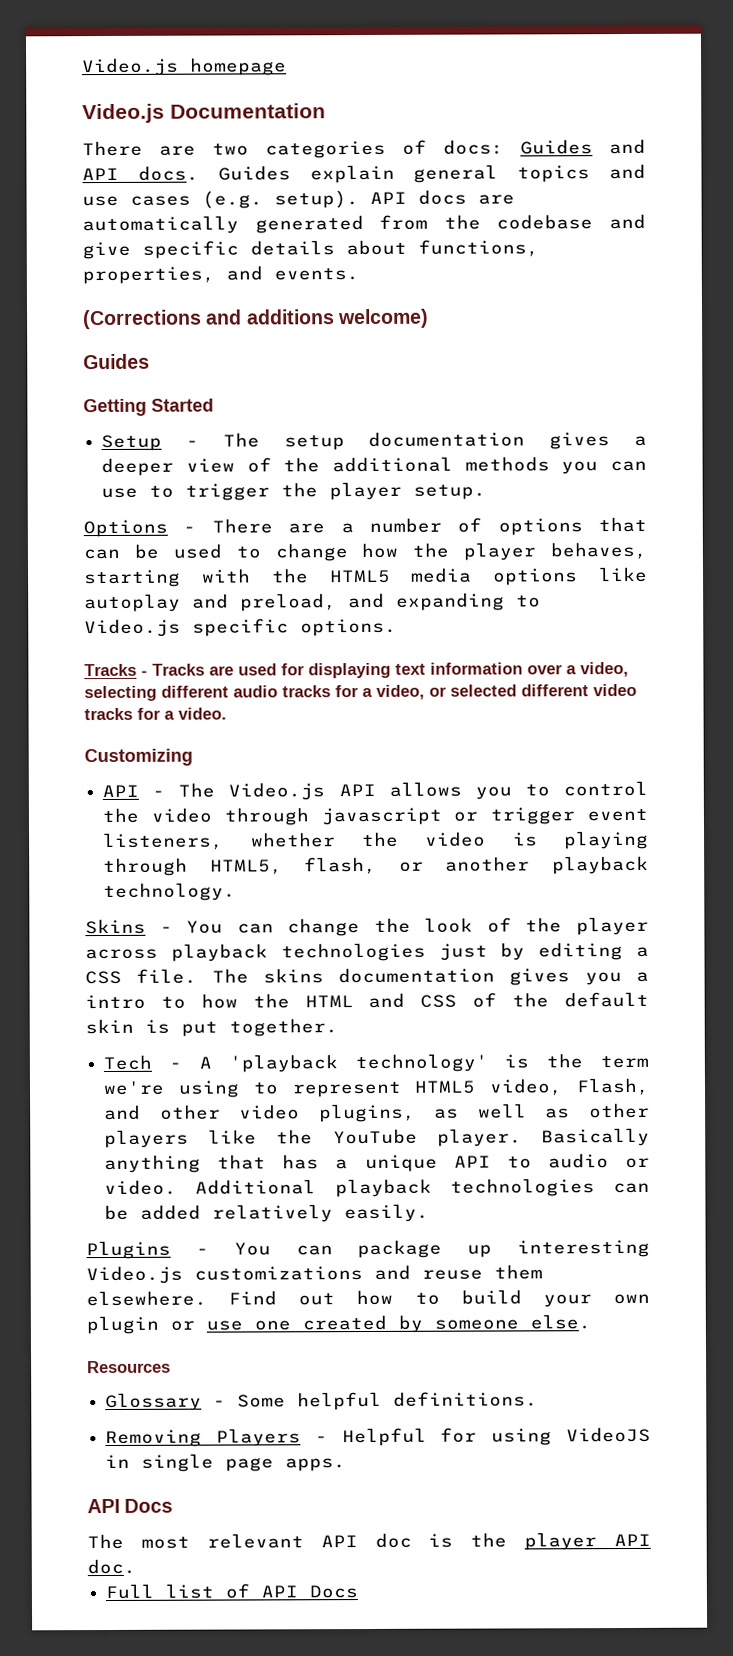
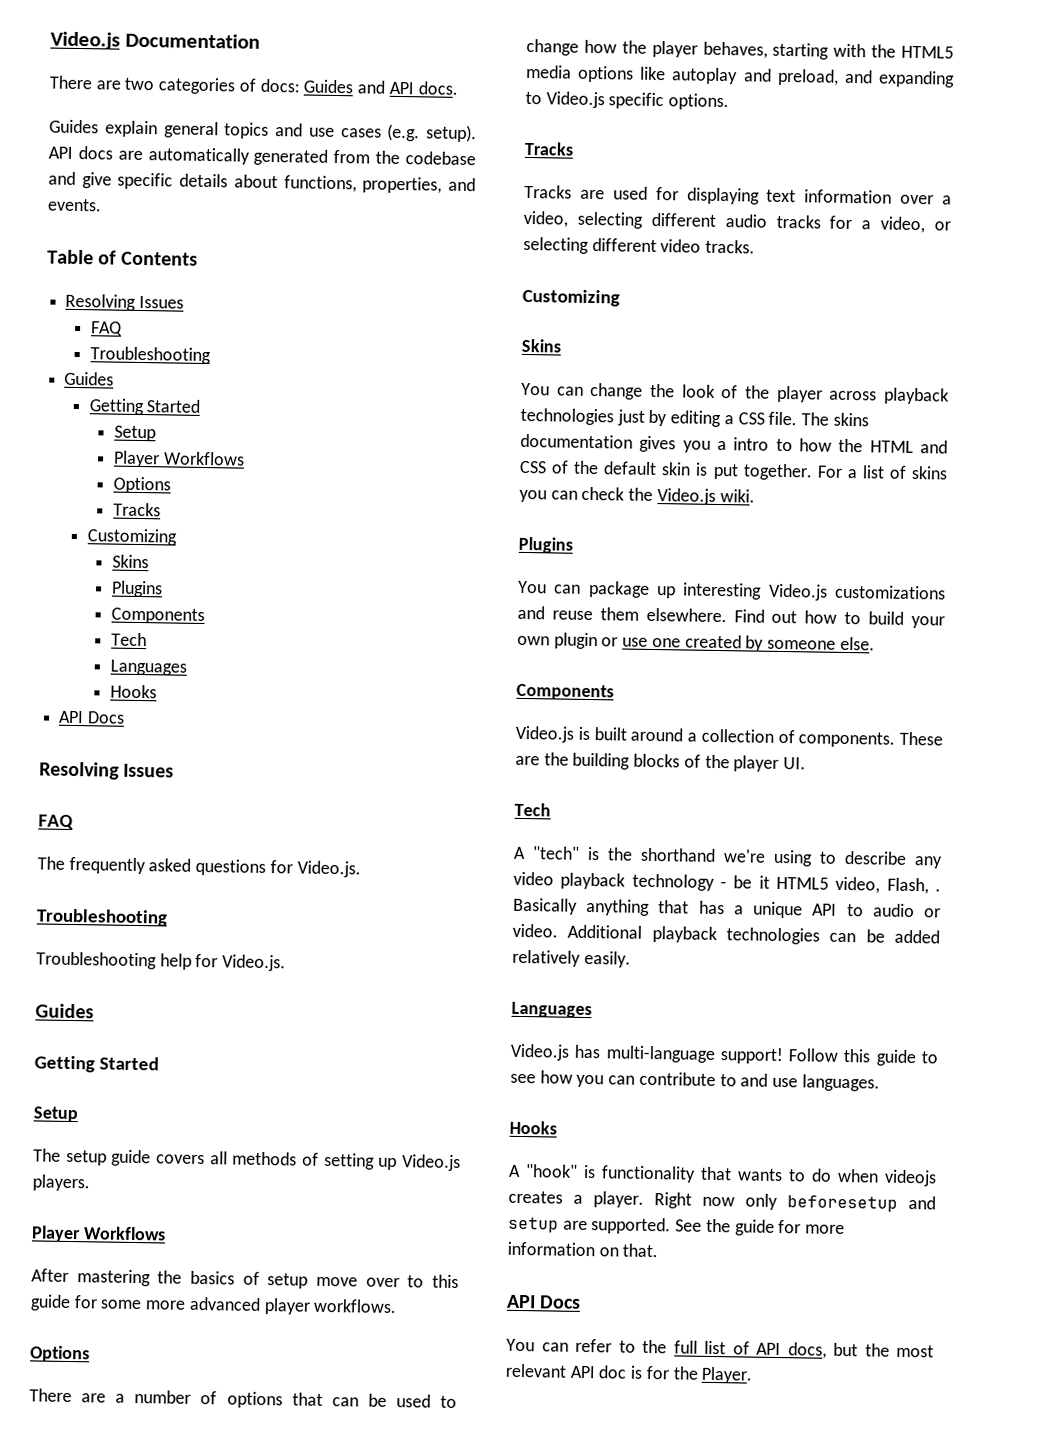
- Video.js homepage
- There are two categories of docs: Guides and API docs. Guides explain general topics and use cases (e.g. setup).
+ There are two categories of docs: Guides and API docs.
+ Guides explain general topics and use cases (e.g. setup).
- (Corrections and additions welcome)
+ Table of Contents
+ Resolving Issues
+ FAQ
+ Troubleshooting
  Guides
  Getting Started
- Setup - The setup documentation gives a deeper view of the additional methods you can use to trigger the player setup.
- Options - There are a number of options that can be used to change how the player behaves, starting with the HTML5 media options like autoplay and preload, and expanding to Video.js specific options.
- Tracks - Tracks are used for displaying text information over a video, selecting different audio tracks for a video, or selected different video tracks for a video.
+ Setup
+ Player Workflows
+ Options
+ Tracks
  Customizing
- API - The Video.js API allows you to control the video through javascript or trigger event listeners, whether the video is playing through HTML5, flash, or another playback technology.
- Skins - You can change the look of the player across playback technologies just by editing a CSS file.
+ Skins
+ Plugins
+ Components
+ Tech
+ Languages
+ Hooks
+ API Docs
+ Resolving Issues
+ FAQ
+ The frequently asked questions for Video.js.
+ Troubleshooting
+ Troubleshooting help for Video.js.
+ Guides
+ Getting Started
+ Setup
+ The setup guide covers all methods of setting up Video.js players.
+ Player Workflows
+ After mastering the basics of setup move over to this guide for some more advanced player workflows.
+ Options
+ There are a number of options that can be used to change how the player behaves, starting with the HTML5 media options like autoplay and preload, and expanding to Video.js specific options.
+ Tracks
+ Tracks are used for displaying text information over a video, selecting different audio tracks for a video, or selecting different video tracks.
+ Customizing
+ Skins
+ You can change the look of the player across playback technologies just by editing a CSS file.
- The skins documentation gives you a intro to how the HTML and CSS of the default skin is put together.
- Tech - A 'playback technology' is the term we're using to represent HTML5 video, Flash, and other video plugins, as well as other players like the YouTube player. Basically anything that has a unique API to audio or video. Additional playback technologies can be added relatively easily.
- Plugins - You can package up interesting Video.js customizations and reuse them elsewhere.
+ The skins documentation gives you a intro to how the HTML and CSS of the default skin is put together. For a list of skins you can check the Video.js wiki.
+ Plugins
+ You can package up interesting Video.js customizations and reuse them elsewhere.
  Find out how to build your own plugin or use one created by someone else.
- Resources
- Glossary - Some helpful definitions.
- Removing Players - Helpful for using VideoJS in single page apps.
+ Components
+ Video.js is built around a collection of components. These are the building blocks of the player UI.
+ Tech
+ A "tech" is the shorthand we're using to describe any video playback technology - be it HTML5 video, Flash, . Basically anything that has a unique API to audio or video. Additional playback technologies can be added relatively easily.
+ Languages
+ Video.js has multi-language support! Follow this guide to see how you can contribute to and use languages.
+ Hooks
+ A "hook" is functionality that wants to do when videojs creates a player. Right now only beforesetup and setup are supported. See the guide for more information on that.
  API Docs
- The most relevant API doc is the player API doc.
- Full list of API Docs
+ You can refer to the full list of API docs, but the most relevant API doc is for the Player.

